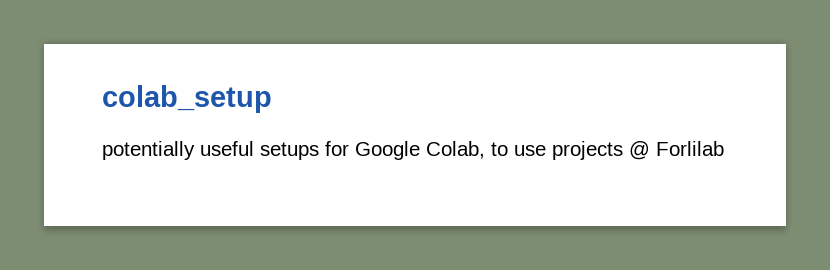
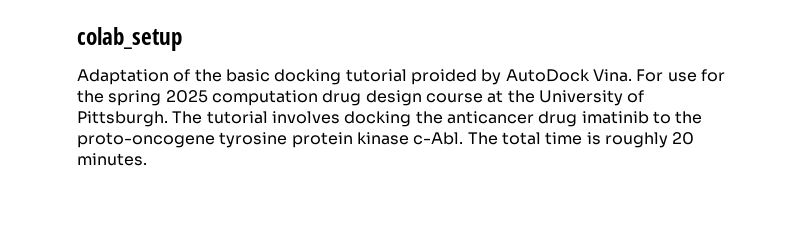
- potentially useful setups for Google Colab, to use projects @ Forlilab
+ Adaptation of the basic docking tutorial proided by AutoDock Vina. For use for the spring 2025 computation drug design course at the University of Pittsburgh. The tutorial involves docking the anticancer drug imatinib to the proto-oncogene tyrosine protein kinase c-Abl. The total time is roughly 20 minutes.

